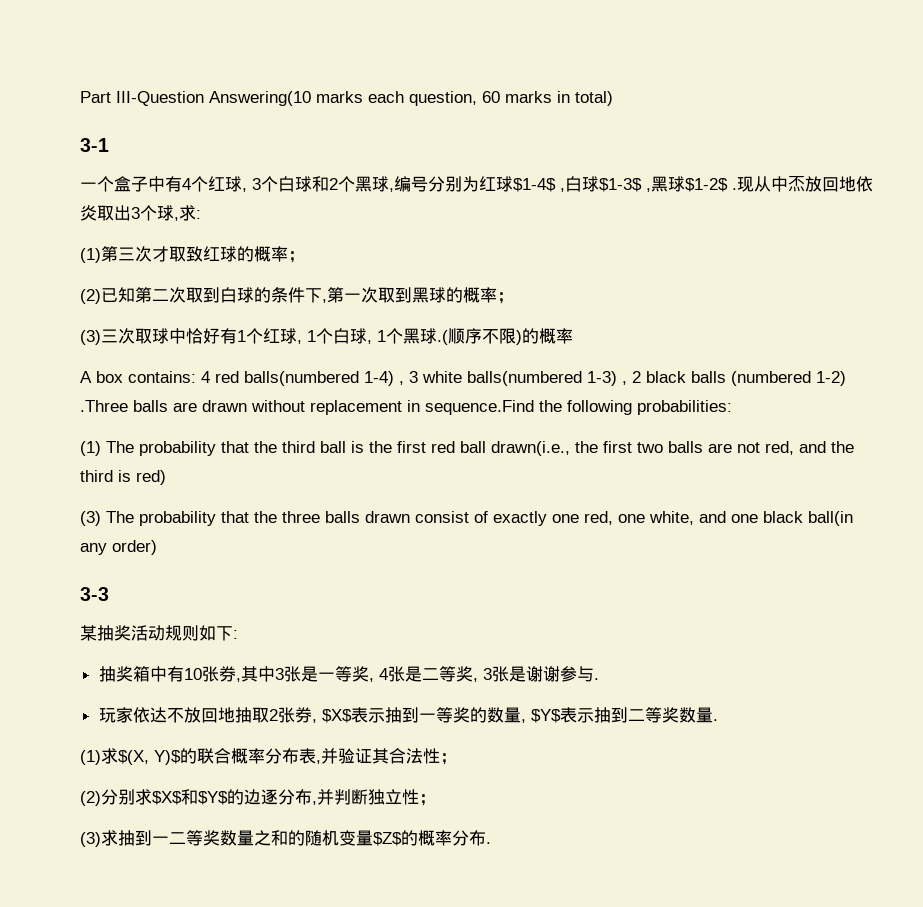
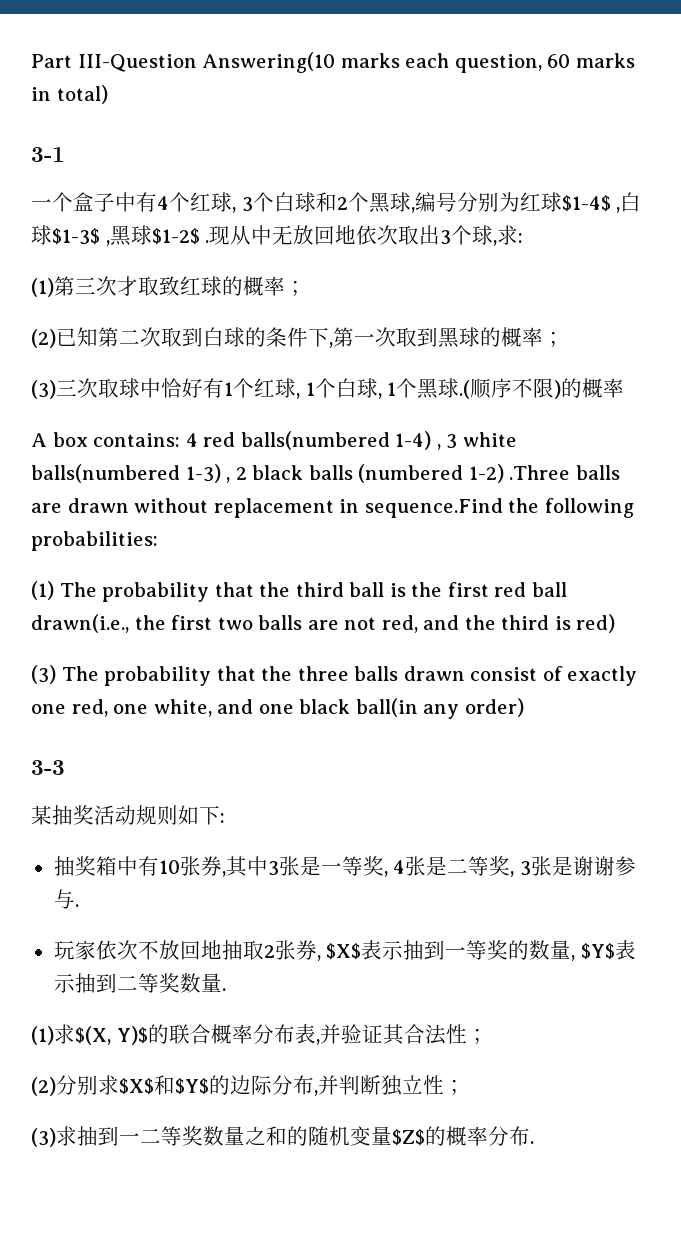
- 现从中㶨放回地依炎取出3个球,求:
+ 现从中无放回地依次取出3个球,求:
- 玩家依达不放回地抽取2张券, $X$表示抽到一等奖的数量, $Y$表示抽到二等奖数量.
+ 玩家依次不放回地抽取2张券, $X$表示抽到一等奖的数量, $Y$表示抽到二等奖数量.
- (2)分别求$X$和$Y$的边逐分布,并判断独立性；
+ (2)分别求$X$和$Y$的边际分布,并判断独立性；

